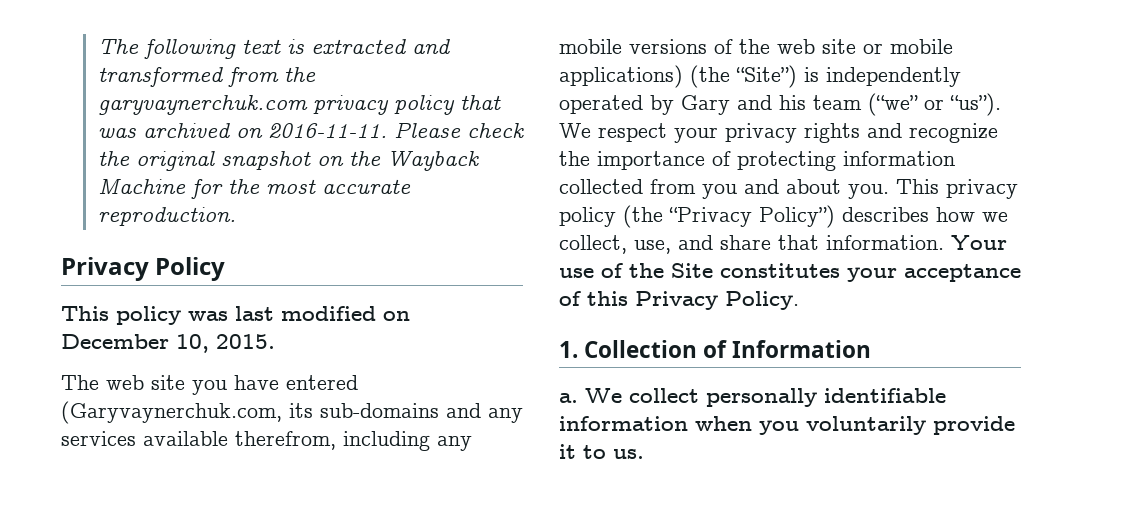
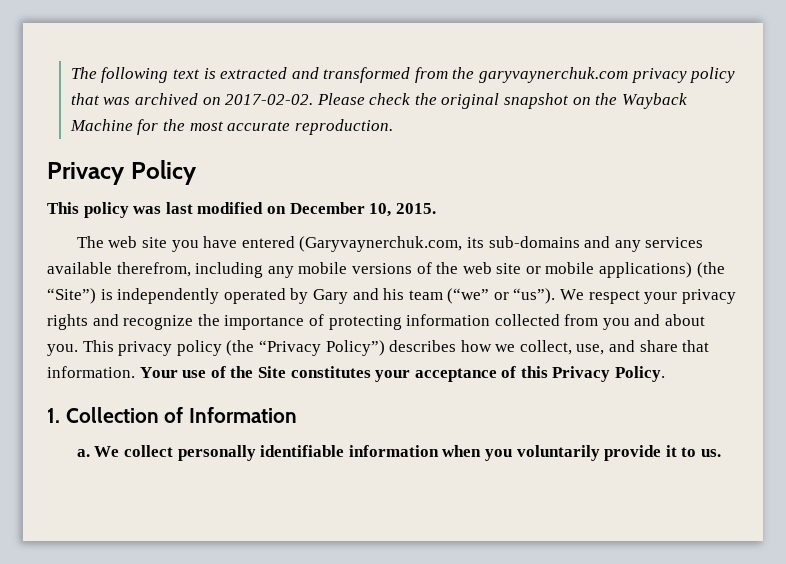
- The following text is extracted and transformed from the garyvaynerchuk.com privacy policy that was archived on 2016-11-11.
+ The following text is extracted and transformed from the garyvaynerchuk.com privacy policy that was archived on 2017-02-02.

